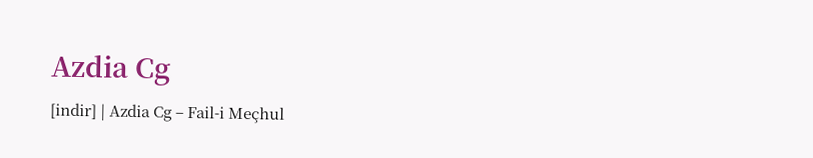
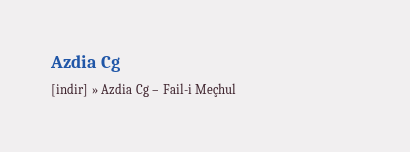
- [indir] | Azdia Cg – Fail-i Meçhul
+ [indir] » Azdia Cg – Fail-i Meçhul

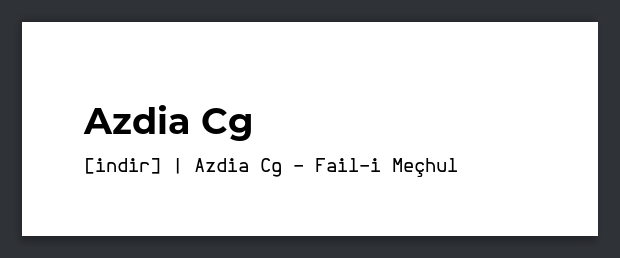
- [indir] » Azdia Cg – Fail-i Meçhul
+ [indir] | Azdia Cg – Fail-i Meçhul

